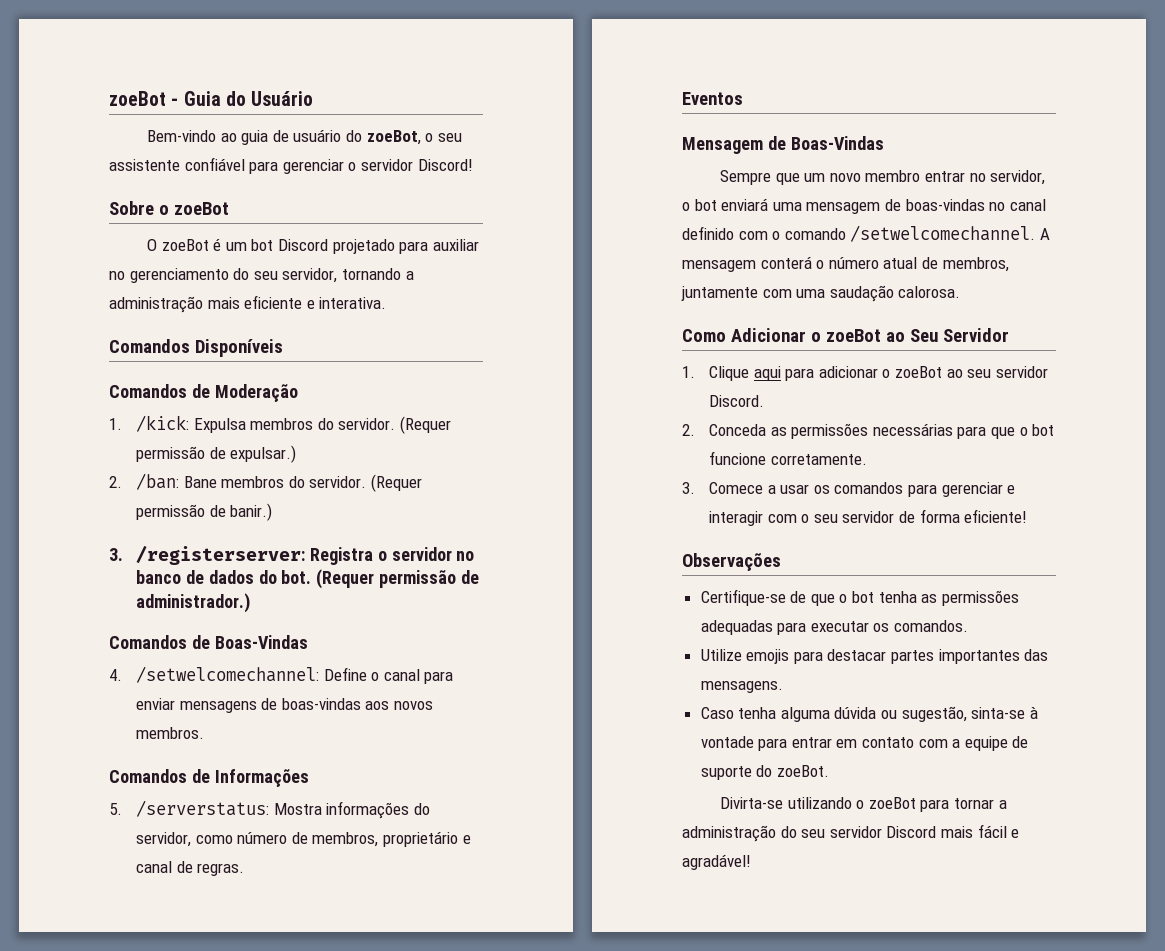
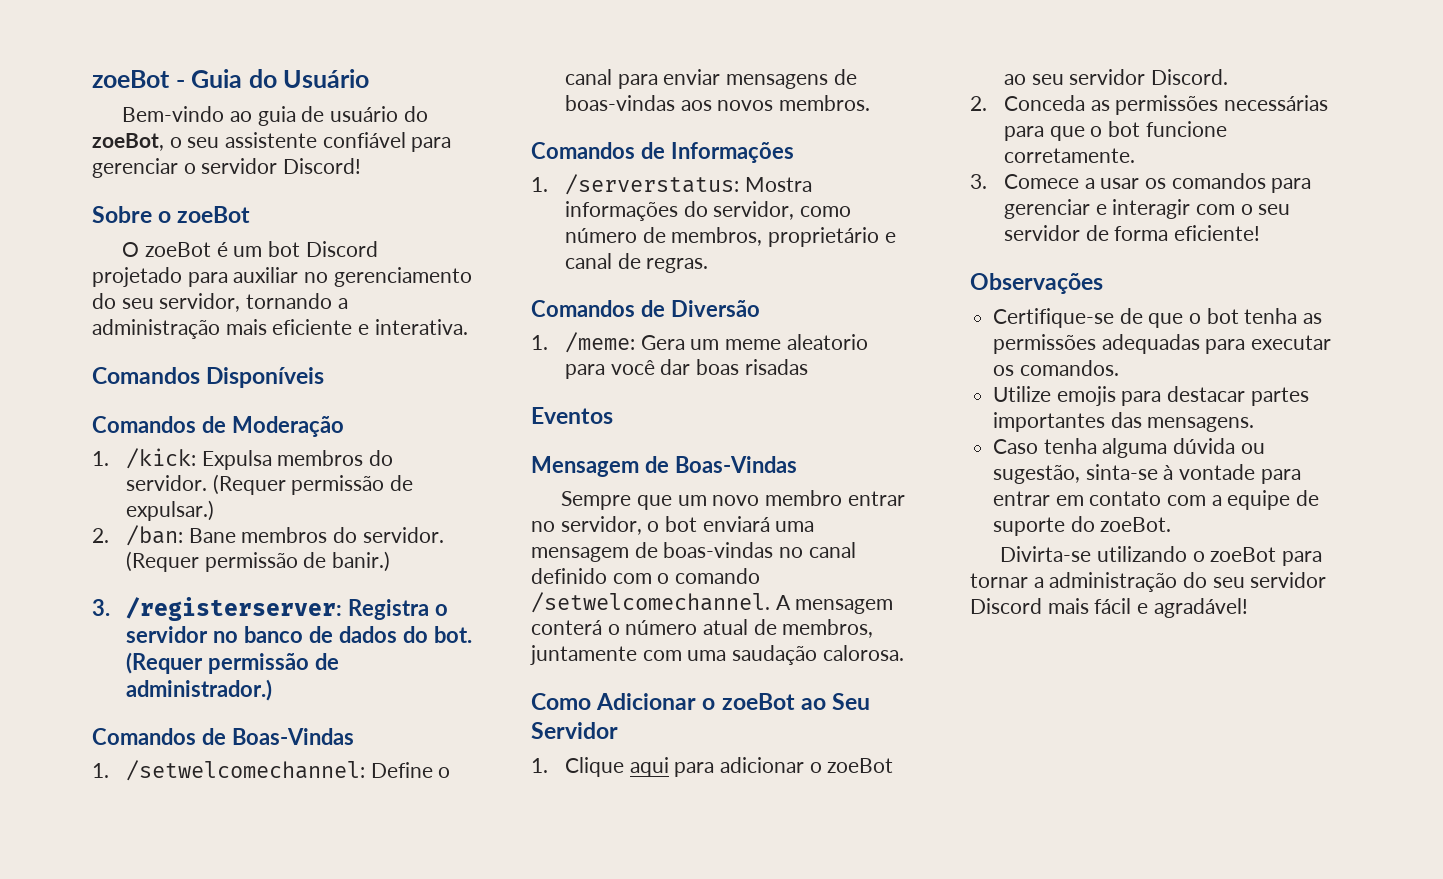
- 4. /setwelcomechannel: Define o canal para enviar mensagens de boas-vindas aos novos membros.
+ 1. /setwelcomechannel: Define o canal para enviar mensagens de boas-vindas aos novos membros.
- 5. /serverstatus: Mostra informações do servidor, como número de membros, proprietário e canal de regras.
+ 1. /serverstatus: Mostra informações do servidor, como número de membros, proprietário e canal de regras.
+ Comandos de Diversão
+ 1. /meme: Gera um meme aleatorio para você dar boas risadas

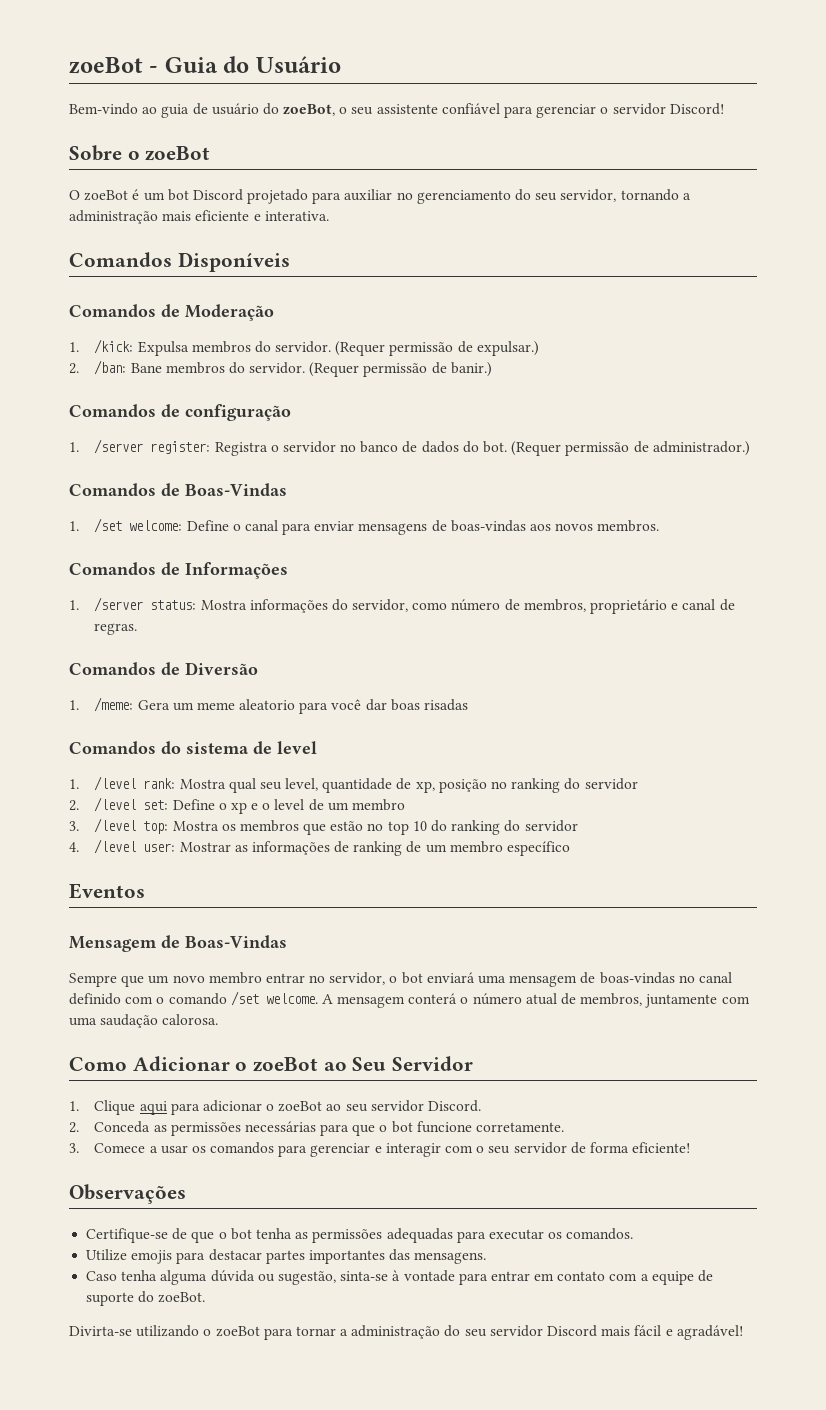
- 3. /registerserver: Registra o servidor no banco de dados do bot.
+ Comandos de configuração
+ 1. /server register: Registra o servidor no banco de dados do bot.
- 1. /setwelcomechannel: Define o canal para enviar mensagens de boas-vindas aos novos membros.
+ 1. /set welcome: Define o canal para enviar mensagens de boas-vindas aos novos membros.
- 1. /serverstatus: Mostra informações do servidor, como número de membros, proprietário e canal de regras.
+ 1. /server status: Mostra informações do servidor, como número de membros, proprietário e canal de regras.
+ Comandos do sistema de level
+ 1. /level rank: Mostra qual seu level, quantidade de xp, posição no ranking do servidor
+ 2. /level set: Define o xp e o level de um membro
+ 3. /level top: Mostra os membros que estão no top 10 do ranking do servidor
+ 4. /level user: Mostrar as informações de ranking de um membro específico
- Sempre que um novo membro entrar no servidor, o bot enviará uma mensagem de boas-vindas no canal definido com o comando /setwelcomechannel.
+ Sempre que um novo membro entrar no servidor, o bot enviará uma mensagem de boas-vindas no canal definido com o comando /set welcome.

